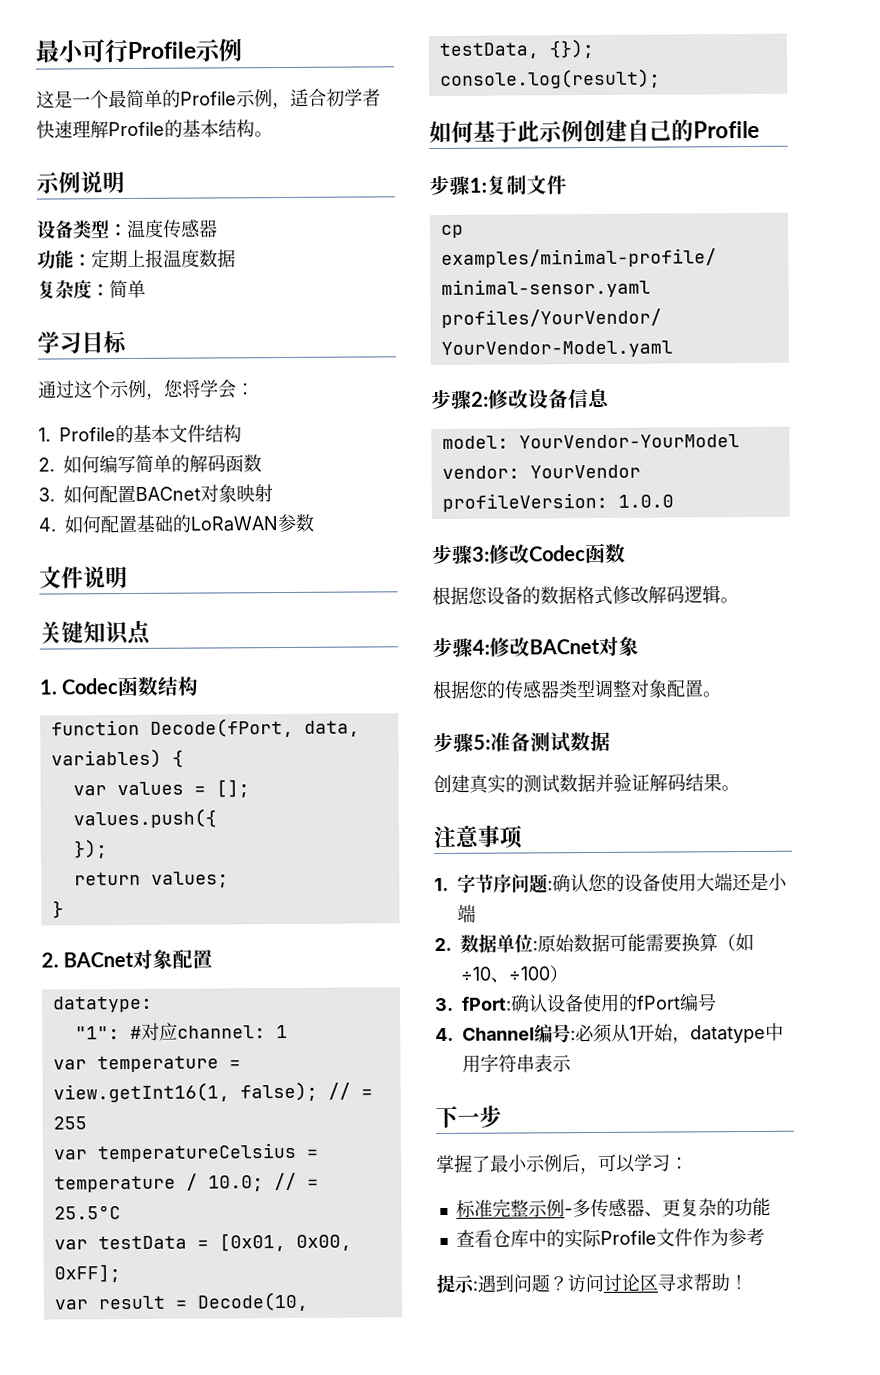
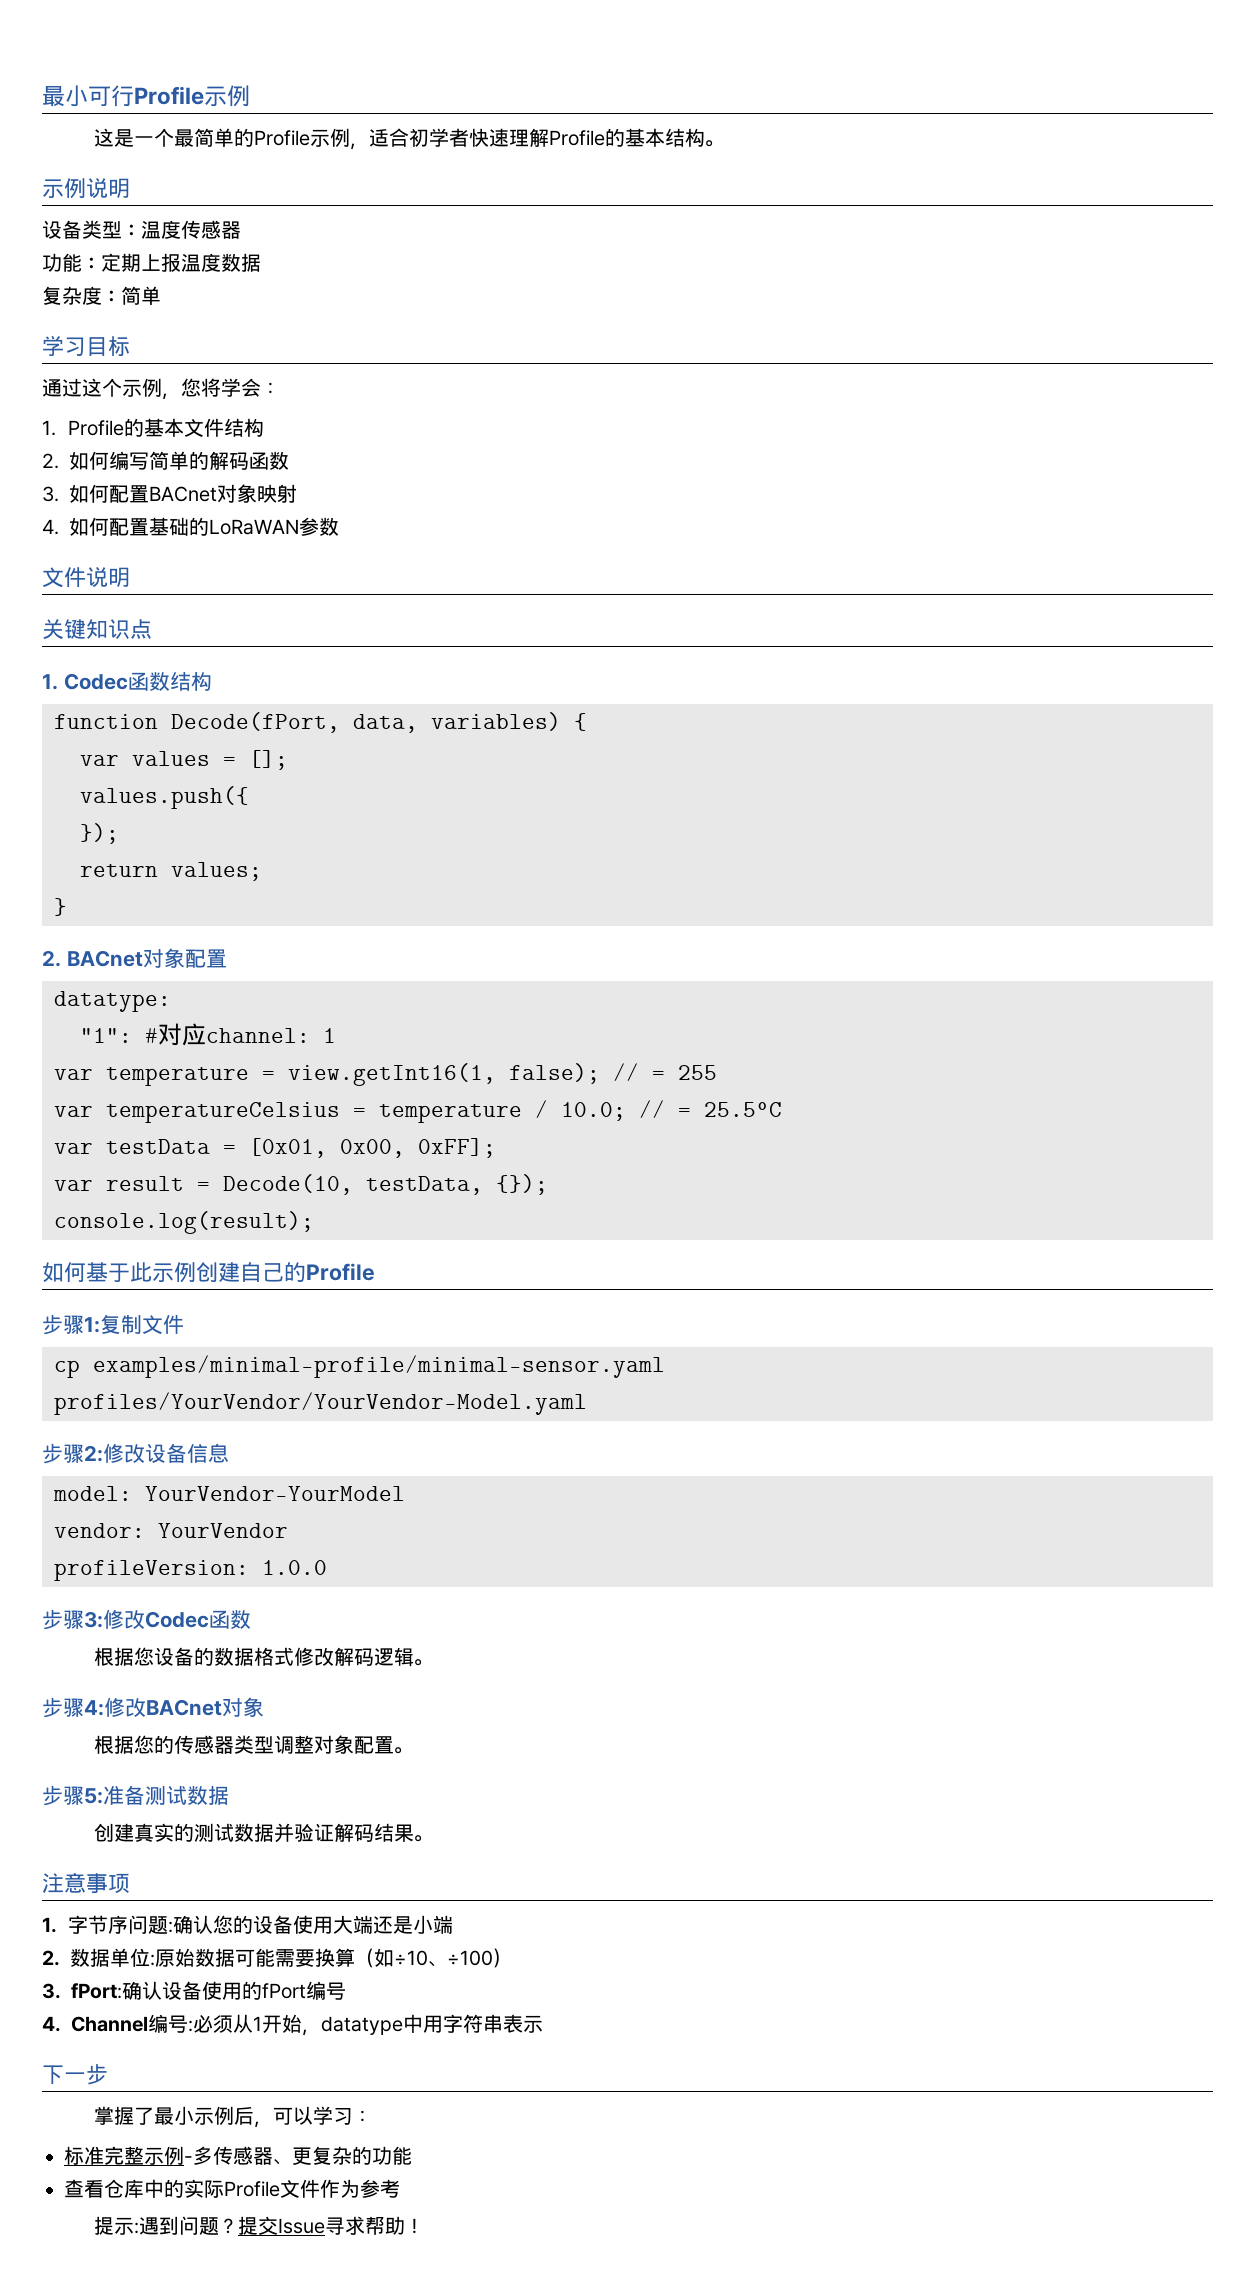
- 访问讨论区寻求帮助！
+ 提交Issue寻求帮助！

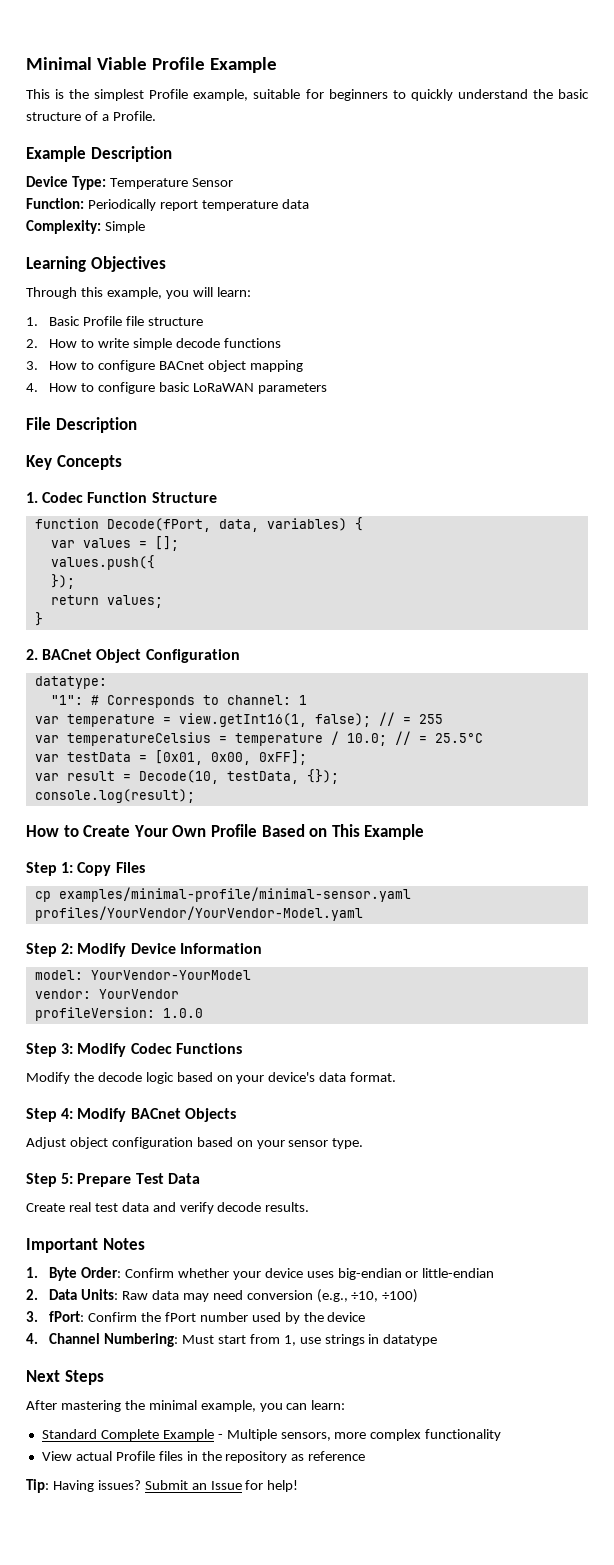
- 最小可行Profile示例
- 这是一个最简单的Profile示例，适合初学者快速理解Profile的基本结构。
- 示例说明
- 设备类型：温度传感器
- 功能：定期上报温度数据
- 复杂度：简单
- 学习目标
- 通过这个示例，您将学会：
- 1. Profile的基本文件结构
- 2.如何编写简单的解码函数
- 3.如何配置BACnet对象映射
- 4.如何配置基础的LoRaWAN参数
- 文件说明
- 关键知识点
+ Minimal Viable Profile Example
+ This is the simplest Profile example, suitable for beginners to quickly understand the basic structure of a Profile.
+ Example Description
+ Device Type: Temperature Sensor
+ Function: Periodically report temperature data
+ Complexity: Simple
+ Learning Objectives
+ Through this example, you will learn:
+ 1. Basic Profile file structure
+ 2. How to write simple decode functions
+ 3. How to configure BACnet object mapping
+ 4. How to configure basic LoRaWAN parameters
+ File Description
+ Key Concepts
- 1. Codec函数结构
+ 1. Codec Function Structure
- 2. BACnet对象配置
+ 2. BACnet Object Configuration
- "1": #对应channel: 1
+ "1": # Corresponds to channel: 1
- 如何基于此示例创建自己的Profile
- 步骤1:复制文件
+ How to Create Your Own Profile Based on This Example
+ Step 1: Copy Files
  cp examples/minimal-profile/minimal-sensor.yaml profiles/YourVendor/YourVendor-Model.yaml
- 步骤2:修改设备信息
+ Step 2: Modify Device Information
- 步骤3:修改Codec函数
- 根据您设备的数据格式修改解码逻辑。
- 步骤4:修改BACnet对象
- 根据您的传感器类型调整对象配置。
- 步骤5:准备测试数据
- 创建真实的测试数据并验证解码结果。
- 注意事项
- 1.字节序问题:确认您的设备使用大端还是小端
- 2.数据单位:原始数据可能需要换算（如÷10、÷100）
- 3. fPort:确认设备使用的fPort编号
- 4. Channel编号:必须从1开始，datatype中用字符串表示
- 下一步
- 掌握了最小示例后，可以学习：
- 标准完整示例-多传感器、更复杂的功能
- 查看仓库中的实际Profile文件作为参考
- 提示:遇到问题？提交Issue寻求帮助！
+ Step 3: Modify Codec Functions
+ Modify the decode logic based on your device's data format.
+ Step 4: Modify BACnet Objects
+ Adjust object configuration based on your sensor type.
+ Step 5: Prepare Test Data
+ Create real test data and verify decode results.
+ Important Notes
+ 1. Byte Order: Confirm whether your device uses big-endian or little-endian
+ 2. Data Units: Raw data may need conversion (e.g., ÷10, ÷100)
+ 3. fPort: Confirm the fPort number used by the device
+ 4. Channel Numbering: Must start from 1, use strings in datatype
+ Next Steps
+ After mastering the minimal example, you can learn:
+ Standard Complete Example - Multiple sensors, more complex functionality
+ View actual Profile files in the repository as reference
+ Tip: Having issues? Submit an Issue for help!

